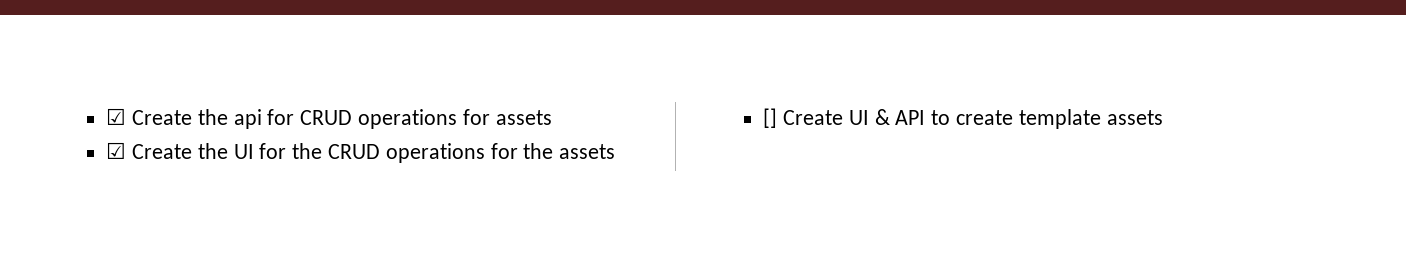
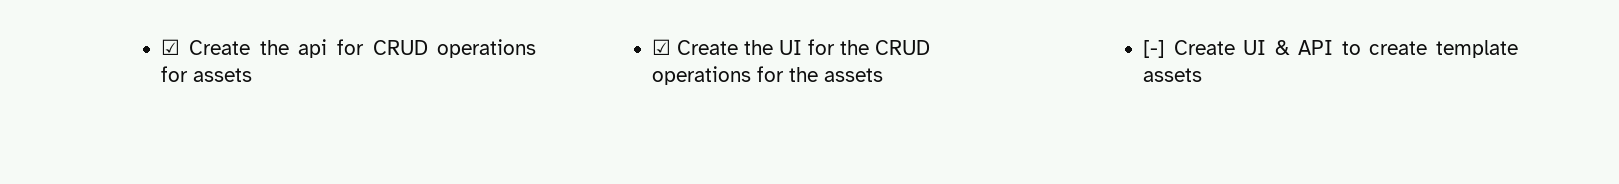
- [] Create UI & API to create template assets
+ [-] Create UI & API to create template assets

